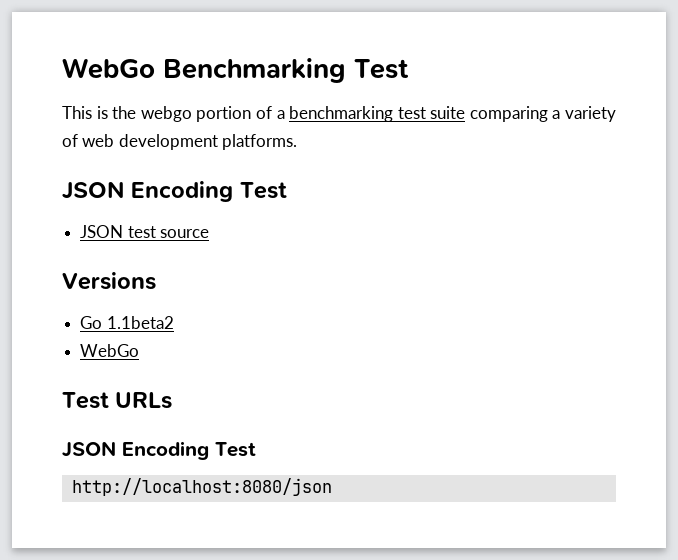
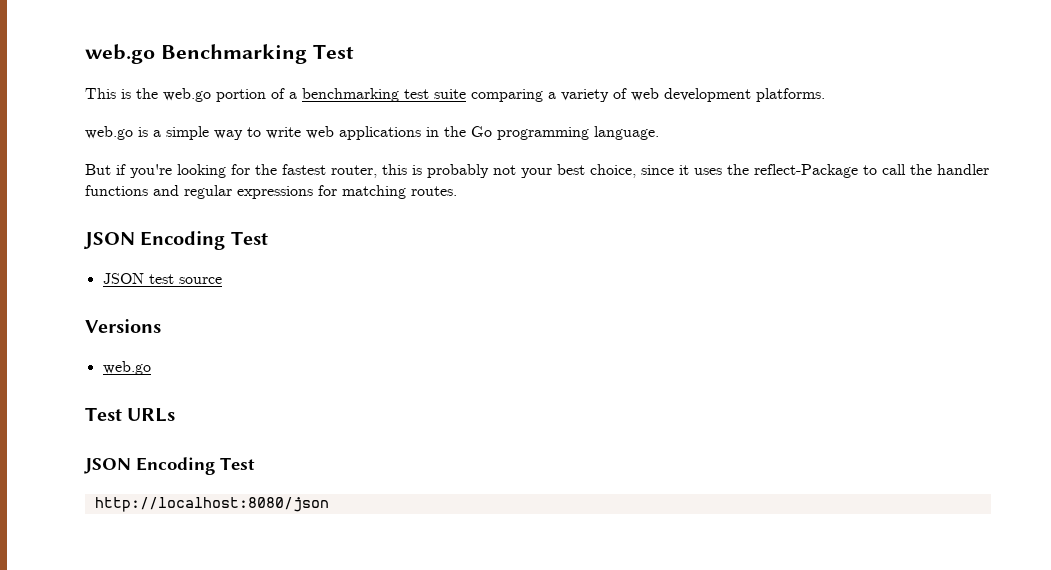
- WebGo Benchmarking Test
+ web.go Benchmarking Test
- This is the webgo portion of a benchmarking test suite comparing a variety of web development platforms.
+ This is the web.go portion of a benchmarking test suite comparing a variety of web development platforms.
+ web.go is a simple way to write web applications in the Go programming language.
+ But if you're looking for the fastest router, this is probably not your best choice, since it uses the reflect-Package to call the handler functions and regular expressions for matching routes.
  Versions
- Go 1.1beta2
- WebGo
+ web.go

